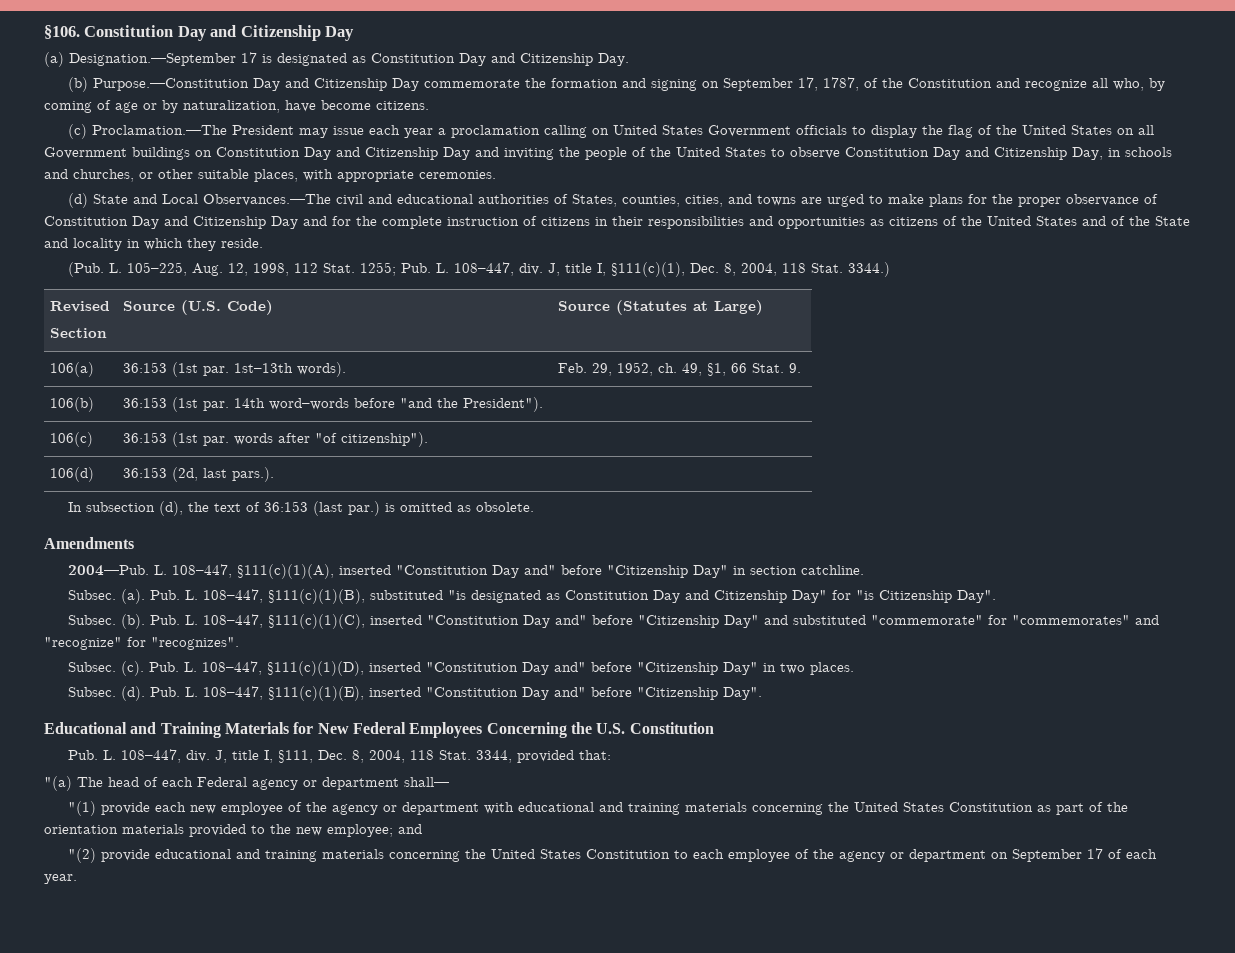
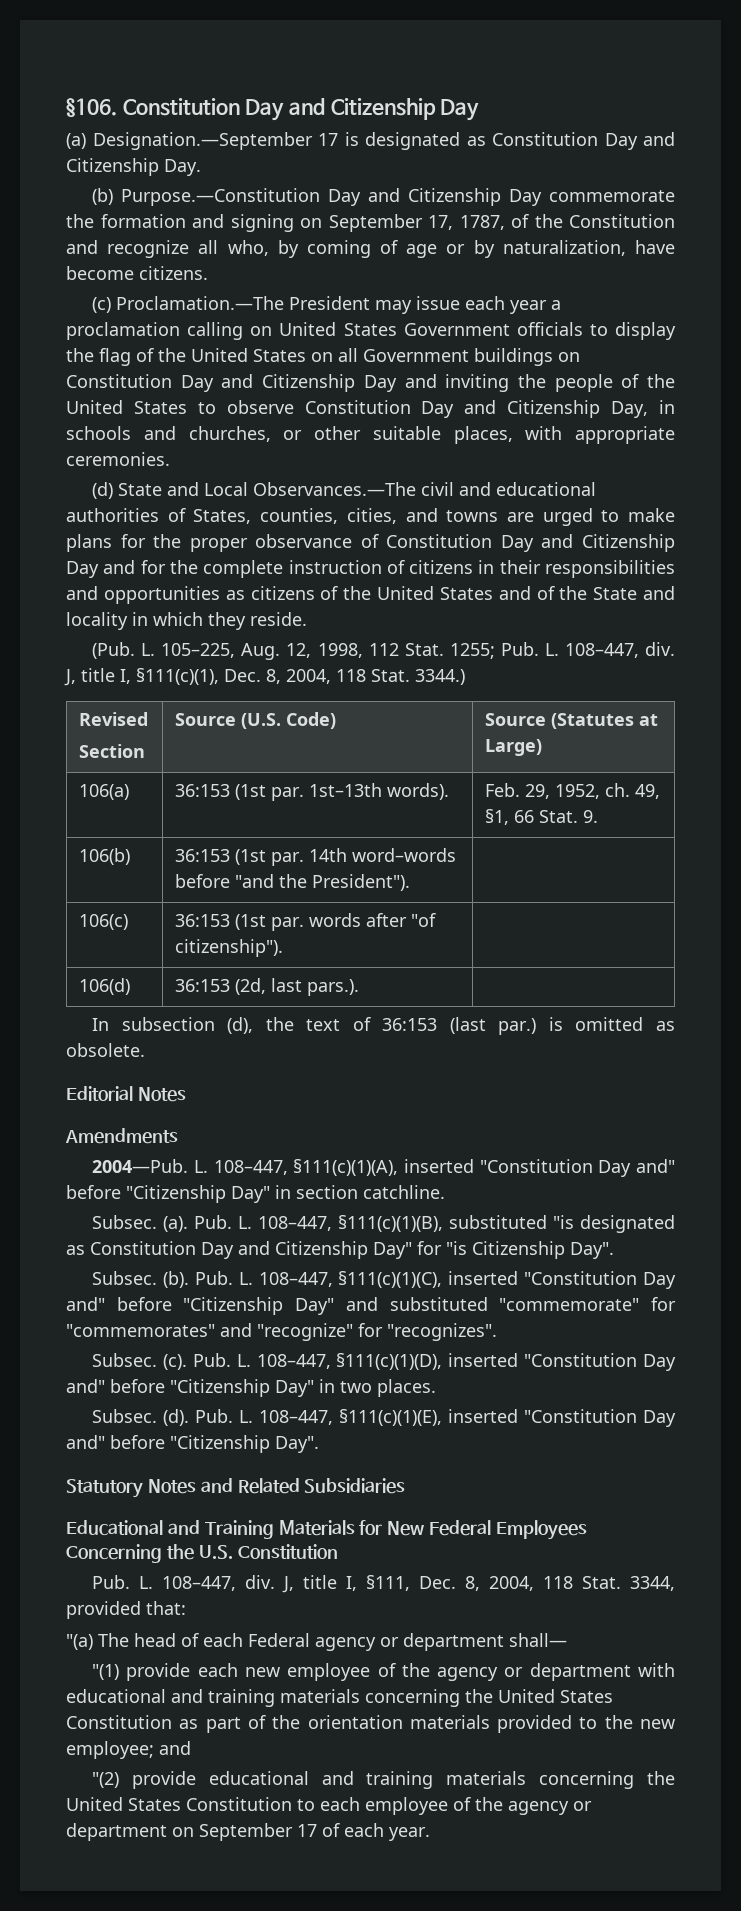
+ Editorial Notes
+ Statutory Notes and Related Subsidiaries

